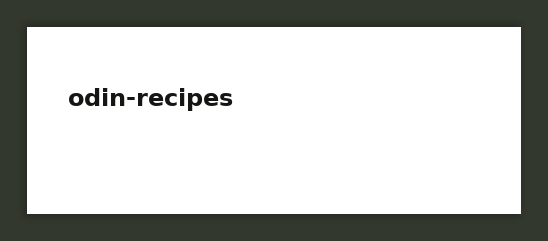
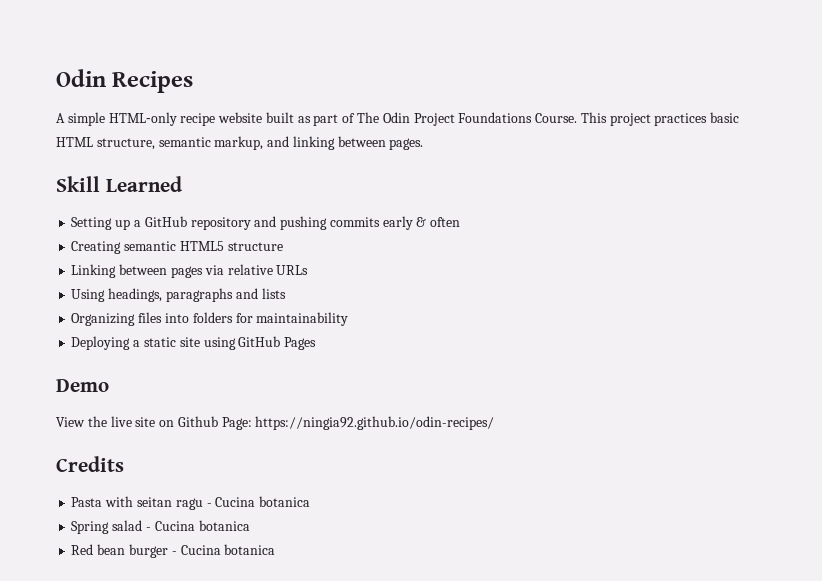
- odin-recipes
+ Odin Recipes
+ A simple HTML‑only recipe website built as part of The Odin Project Foundations Course. This project practices basic HTML structure, semantic markup, and linking between pages.
+ Skill Learned
+ Setting up a GitHub repository and pushing commits early & often
+ Creating semantic HTML5 structure
+ Linking between pages via relative URLs
+ Using headings, paragraphs and lists
+ Organizing files into folders for maintainability
+ Deploying a static site using GitHub Pages
+ Demo
+ View the live site on Github Page: https://ningia92.github.io/odin-recipes/
+ Credits
+ Pasta with seitan ragu - Cucina botanica
+ Spring salad - Cucina botanica
+ Red bean burger - Cucina botanica

